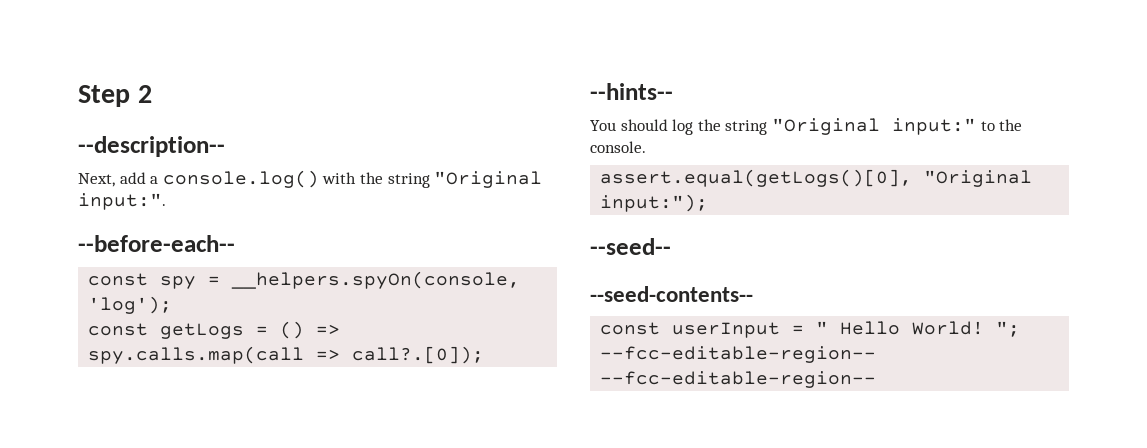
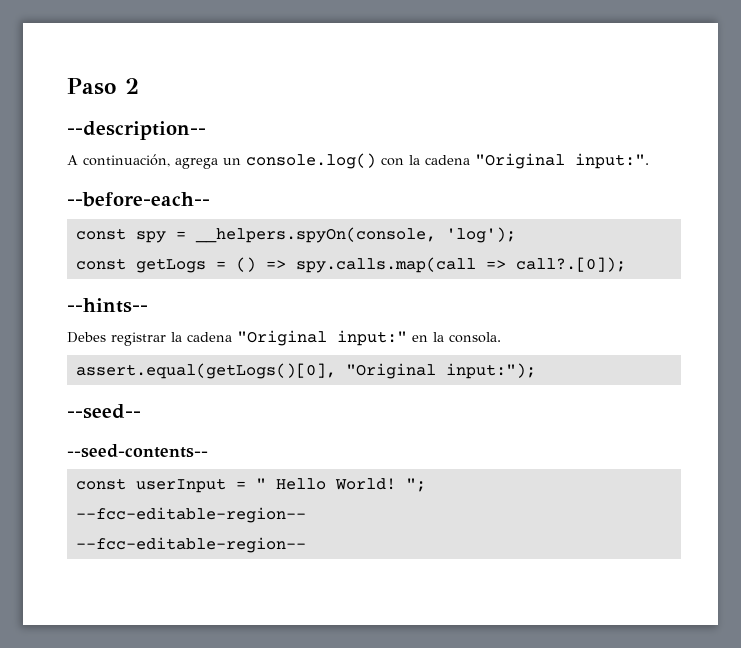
- Step 2
+ Paso 2
- Next, add a console.log() with the string "Original input:".
+ A continuación, agrega un console.log() con la cadena "Original input:".
- You should log the string "Original input:" to the console.
+ Debes registrar la cadena "Original input:" en la consola.

